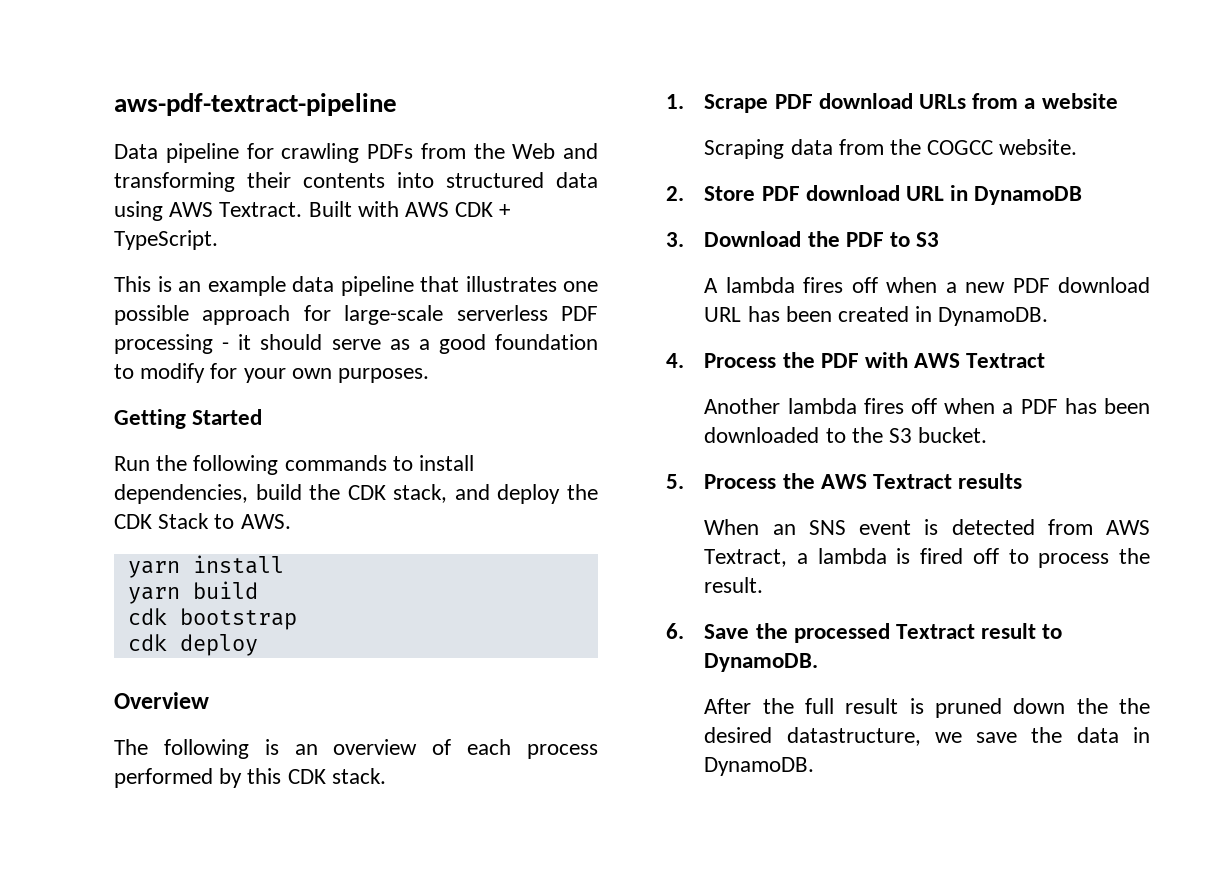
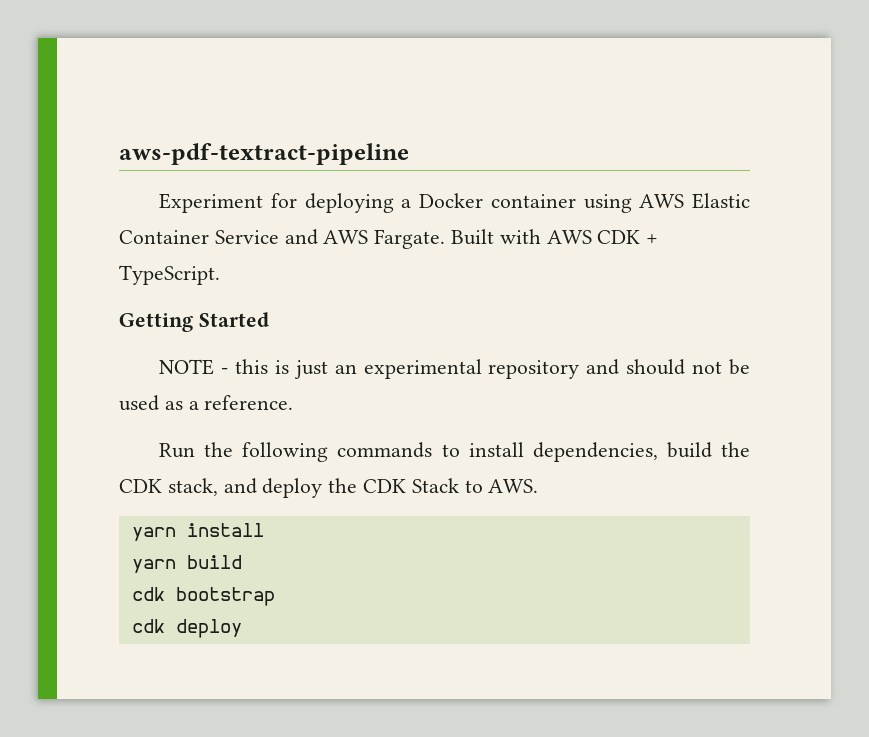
- Data pipeline for crawling PDFs from the Web and transforming their contents into structured data using AWS Textract.
+ Experiment for deploying a Docker container using AWS Elastic Container Service and AWS Fargate.
- This is an example data pipeline that illustrates one possible approach for large-scale serverless PDF processing - it should serve as a good foundation to modify for your own purposes.
  Getting Started
+ NOTE - this is just an experimental repository and should not be used as a reference.
- Overview
- The following is an overview of each process performed by this CDK stack.
- 1. Scrape PDF download URLs from a website
- Scraping data from the COGCC website.
- 2. Store PDF download URL in DynamoDB
- 3. Download the PDF to S3
- A lambda fires off when a new PDF download URL has been created in DynamoDB.
- 4. Process the PDF with AWS Textract
- Another lambda fires off when a PDF has been downloaded to the S3 bucket.
- 5. Process the AWS Textract results
- When an SNS event is detected from AWS Textract, a lambda is fired off to process the result.
- 6. Save the processed Textract result to DynamoDB.
- After the full result is pruned down the the desired datastructure, we save the data in DynamoDB.

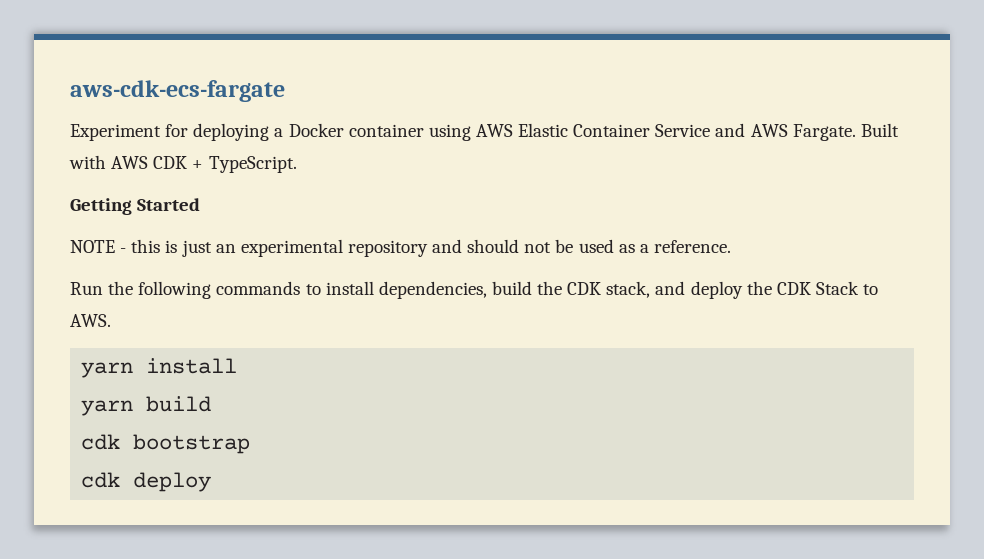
- aws-pdf-textract-pipeline
+ aws-cdk-ecs-fargate

